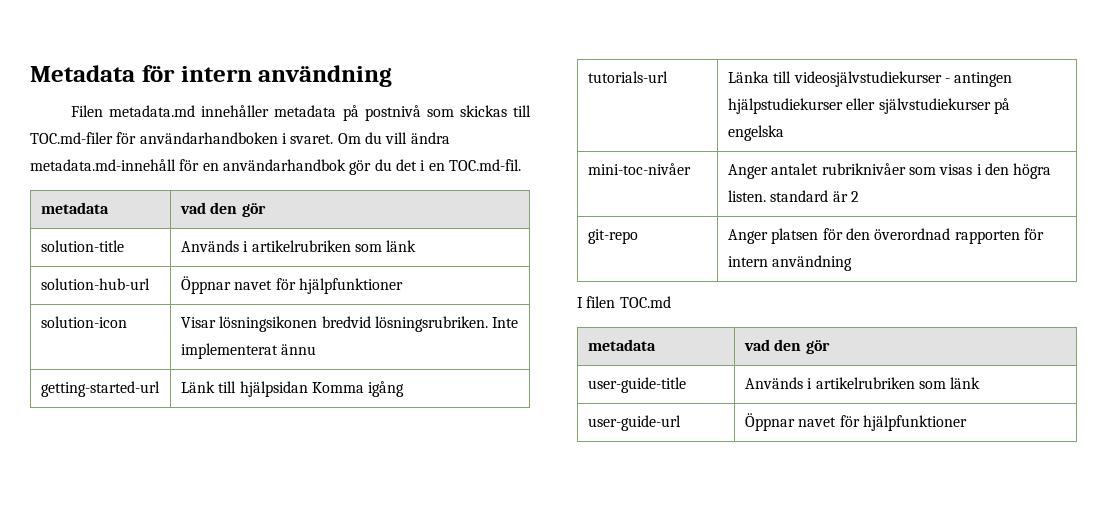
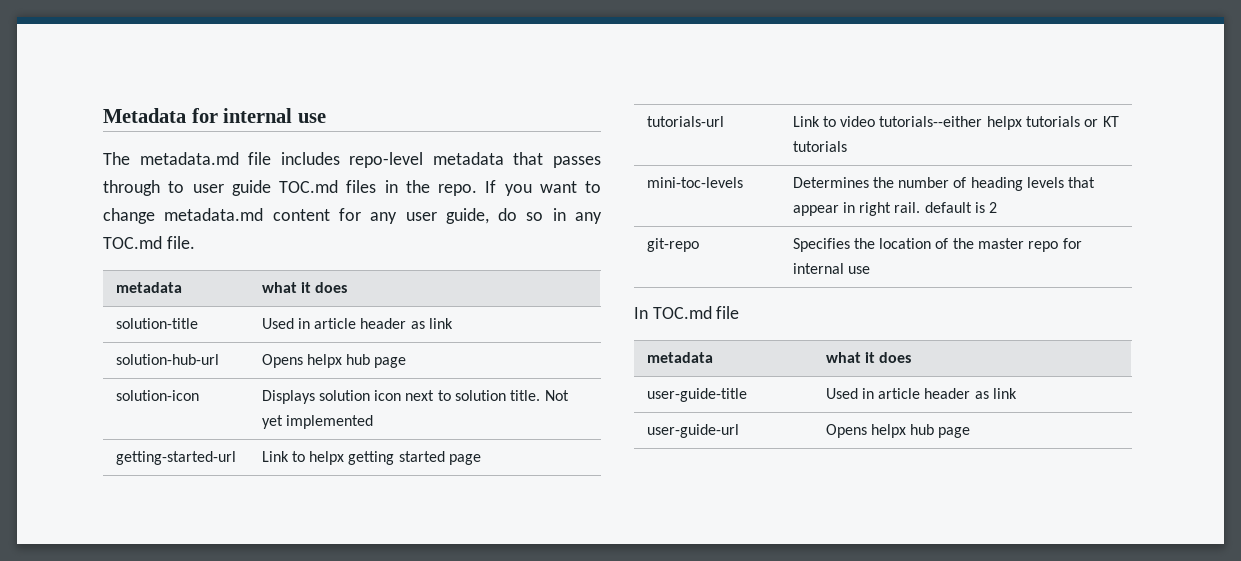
- Metadata för intern användning
- Filen metadata.md innehåller metadata på postnivå som skickas till TOC.md-filer för användarhandboken i svaret. Om du vill ändra metadata.md-innehåll för en användarhandbok gör du det i en TOC.md-fil.
- metadata | vad den gör
- solution-title | Används i artikelrubriken som länk
- solution-hub-url | Öppnar navet för hjälpfunktioner
- solution-icon | Visar lösningsikonen bredvid lösningsrubriken. Inte implementerat ännu
- getting-started-url | Länk till hjälpsidan Komma igång
- tutorials-url | Länka till videosjälvstudiekurser - antingen hjälpstudiekurser eller självstudiekurser på engelska
- mini-toc-nivåer | Anger antalet rubriknivåer som visas i den högra listen. standard är 2
- git-repo | Anger platsen för den överordnad rapporten för intern användning
- I filen TOC.md
- metadata | vad den gör
- user-guide-title | Används i artikelrubriken som länk
- user-guide-url | Öppnar navet för hjälpfunktioner
+ Metadata for internal use
+ The metadata.md file includes repo-level metadata that passes through to user guide TOC.md files in the repo. If you want to change metadata.md content for any user guide, do so in any TOC.md file.
+ metadata | what it does
+ solution-title | Used in article header as link
+ solution-hub-url | Opens helpx hub page
+ solution-icon | Displays solution icon next to solution title. Not yet implemented
+ getting-started-url | Link to helpx getting started page
+ tutorials-url | Link to video tutorials--either helpx tutorials or KT tutorials
+ mini-toc-levels | Determines the number of heading levels that appear in right rail. default is 2
+ git-repo | Specifies the location of the master repo for internal use
+ In TOC.md file
+ metadata | what it does
+ user-guide-title | Used in article header as link
+ user-guide-url | Opens helpx hub page

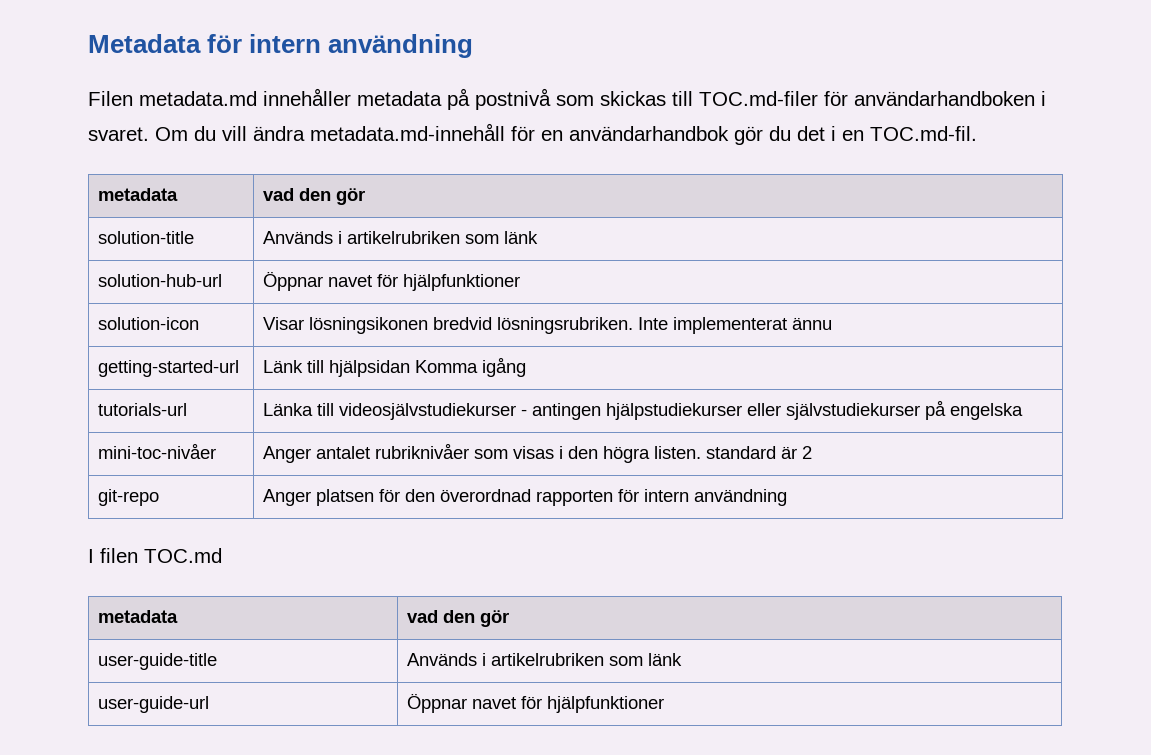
- Metadata for internal use
- The metadata.md file includes repo-level metadata that passes through to user guide TOC.md files in the repo. If you want to change metadata.md content for any user guide, do so in any TOC.md file.
- metadata | what it does
- solution-title | Used in article header as link
- solution-hub-url | Opens helpx hub page
- solution-icon | Displays solution icon next to solution title. Not yet implemented
- getting-started-url | Link to helpx getting started page
- tutorials-url | Link to video tutorials--either helpx tutorials or KT tutorials
- mini-toc-levels | Determines the number of heading levels that appear in right rail. default is 2
- git-repo | Specifies the location of the master repo for internal use
- In TOC.md file
- metadata | what it does
- user-guide-title | Used in article header as link
- user-guide-url | Opens helpx hub page
+ Metadata för intern användning
+ Filen metadata.md innehåller metadata på postnivå som skickas till TOC.md-filer för användarhandboken i svaret. Om du vill ändra metadata.md-innehåll för en användarhandbok gör du det i en TOC.md-fil.
+ metadata | vad den gör
+ solution-title | Används i artikelrubriken som länk
+ solution-hub-url | Öppnar navet för hjälpfunktioner
+ solution-icon | Visar lösningsikonen bredvid lösningsrubriken. Inte implementerat ännu
+ getting-started-url | Länk till hjälpsidan Komma igång
+ tutorials-url | Länka till videosjälvstudiekurser - antingen hjälpstudiekurser eller självstudiekurser på engelska
+ mini-toc-nivåer | Anger antalet rubriknivåer som visas i den högra listen. standard är 2
+ git-repo | Anger platsen för den överordnad rapporten för intern användning
+ I filen TOC.md
+ metadata | vad den gör
+ user-guide-title | Används i artikelrubriken som länk
+ user-guide-url | Öppnar navet för hjälpfunktioner

